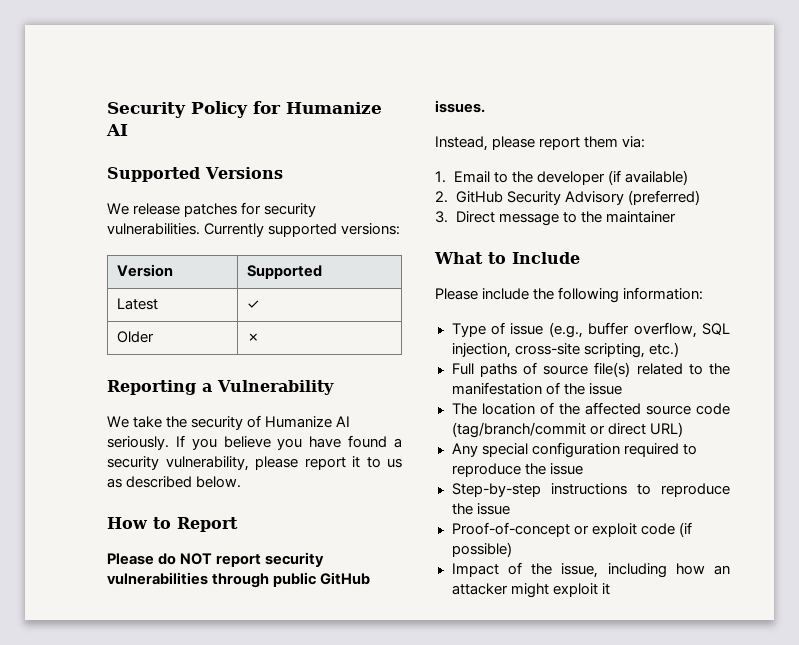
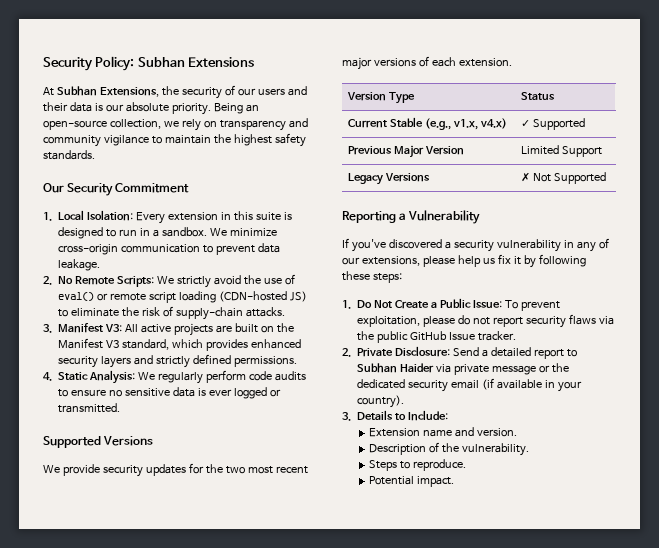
- Security Policy for Humanize AI
+ Security Policy: Subhan Extensions
+ At Subhan Extensions, the security of our users and their data is our absolute priority. Being an open-source collection, we rely on transparency and community vigilance to maintain the highest safety standards.
+ Our Security Commitment
+ 1. Local Isolation: Every extension in this suite is designed to run in a sandbox. We minimize cross-origin communication to prevent data leakage.
+ 2. No Remote Scripts: We strictly avoid the use of eval() or remote script loading (CDN-hosted JS) to eliminate the risk of supply-chain attacks.
+ 3. Manifest V3: All active projects are built on the Manifest V3 standard, which provides enhanced security layers and strictly defined permissions.
+ 4. Static Analysis: We regularly perform code audits to ensure no sensitive data is ever logged or transmitted.
  Supported Versions
- We release patches for security vulnerabilities. Currently supported versions:
- Version | Supported
- Latest | ✓
- Older | ✗
+ We provide security updates for the two most recent major versions of each extension.
+ Version Type | Status
+ Current Stable (e.g., v1.x, v4.x) | ✓ Supported
+ Previous Major Version | Limited Support
+ Legacy Versions | ✗ Not Supported
- We take the security of Humanize AI seriously. If you believe you have found a security vulnerability, please report it to us as described below.
- How to Report
- Please do NOT report security vulnerabilities through public GitHub issues.
- Instead, please report them via:
- 1. Email to the developer (if available)
- 2. GitHub Security Advisory (preferred)
- 3. Direct message to the maintainer
- What to Include
- Please include the following information:
- Type of issue (e.g., buffer overflow, SQL injection, cross-site scripting, etc.)
- Full paths of source file(s) related to the manifestation of the issue
- The location of the affected source code (tag/branch/commit or direct URL)
- Any special configuration required to reproduce the issue
- Step-by-step instructions to reproduce the issue
- Proof-of-concept or exploit code (if possible)
- Impact of the issue, including how an attacker might exploit it
+ If you've discovered a security vulnerability in any of our extensions, please help us fix it by following these steps:
+ 1. Do Not Create a Public Issue: To prevent exploitation, please do not report security flaws via the public GitHub Issue tracker.
+ 2. Private Disclosure: Send a detailed report to Subhan Haider via private message or the dedicated security email (if available in your country).
+ 3. Details to Include:
+ Extension name and version.
+ Description of the vulnerability.
+ Steps to reproduce.
+ Potential impact.

